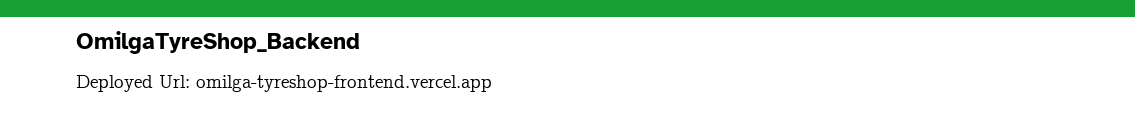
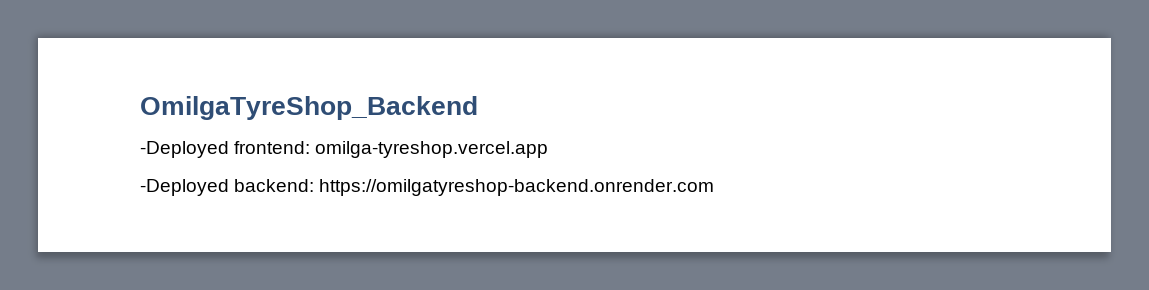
- Deployed Url: omilga-tyreshop-frontend.vercel.app
+ -Deployed frontend: omilga-tyreshop.vercel.app
+ -Deployed backend: https://omilgatyreshop-backend.onrender.com

